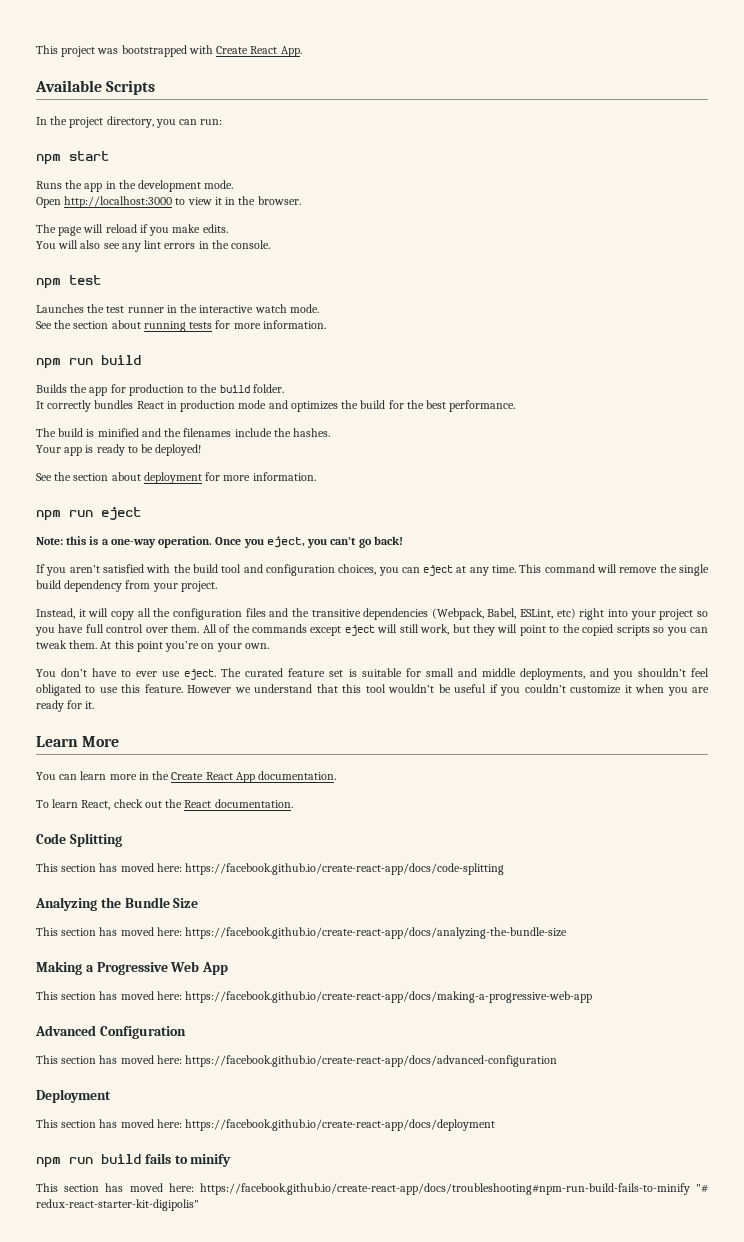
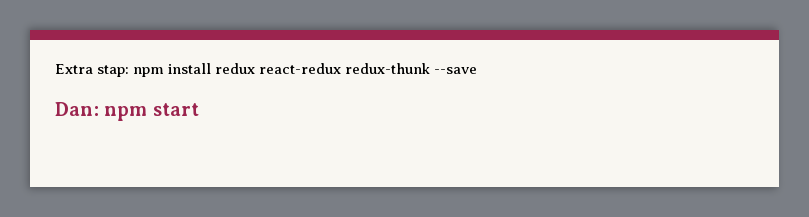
- This project was bootstrapped with Create React App.
- Available Scripts
- In the project directory, you can run:
- npm start
- Runs the app in the development mode.
- Open http://localhost:3000 to view it in the browser.
- The page will reload if you make edits.
- You will also see any lint errors in the console.
- npm test
- Launches the test runner in the interactive watch mode.
- See the section about running tests for more information.
- npm run build
- Builds the app for production to the build folder.
- It correctly bundles React in production mode and optimizes the build for the best performance.
- The build is minified and the filenames include the hashes.
- Your app is ready to be deployed!
- See the section about deployment for more information.
- npm run eject
- Note: this is a one-way operation. Once you eject, you can’t go back!
- If you aren’t satisfied with the build tool and configuration choices, you can eject at any time. This command will remove the single build dependency from your project.
- Instead, it will copy all the configuration files and the transitive dependencies (Webpack, Babel, ESLint, etc) right into your project so you have full control over them. All of the commands except eject will still work, but they will point to the copied scripts so you can tweak them. At this point you’re on your own.
- You don’t have to ever use eject. The curated feature set is suitable for small and middle deployments, and you shouldn’t feel obligated to use this feature. However we understand that this tool wouldn’t be useful if you couldn’t customize it when you are ready for it.
- Learn More
- You can learn more in the Create React App documentation.
- To learn React, check out the React documentation.
- Code Splitting
- This section has moved here: https://facebook.github.io/create-react-app/docs/code-splitting
- Analyzing the Bundle Size
- This section has moved here: https://facebook.github.io/create-react-app/docs/analyzing-the-bundle-size
- Making a Progressive Web App
- This section has moved here: https://facebook.github.io/create-react-app/docs/making-a-progressive-web-app
- Advanced Configuration
- This section has moved here: https://facebook.github.io/create-react-app/docs/advanced-configuration
- Deployment
- This section has moved here: https://facebook.github.io/create-react-app/docs/deployment
- npm run build fails to minify
- This section has moved here: https://facebook.github.io/create-react-app/docs/troubleshooting#npm-run-build-fails-to-minify "# redux-react-starter-kit-digipolis"
+ Extra stap: npm install redux react-redux redux-thunk --save
+ Dan: npm start

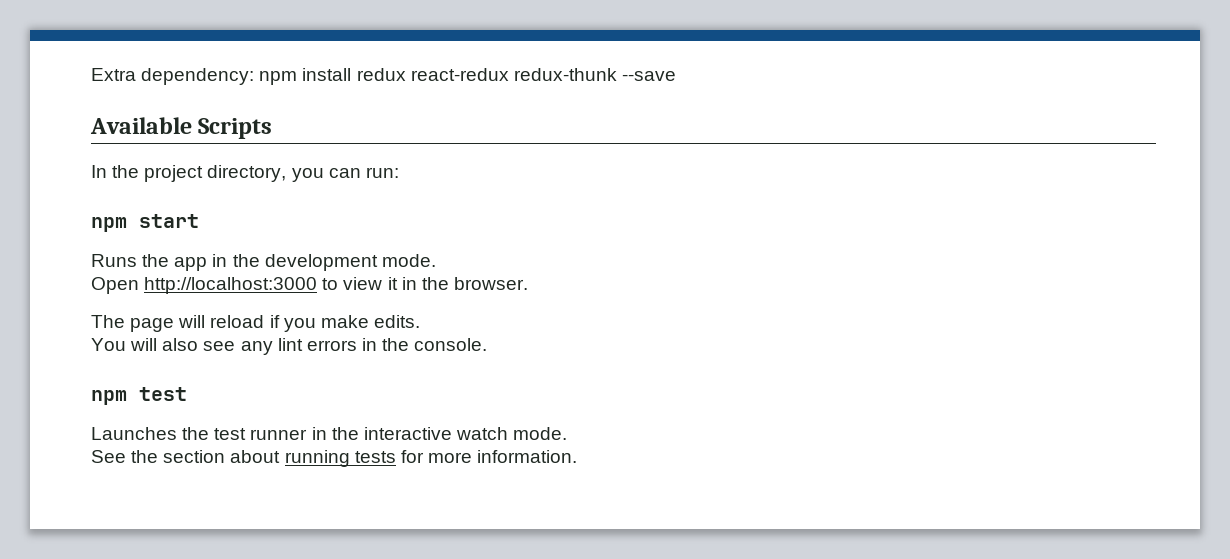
- Extra stap: npm install redux react-redux redux-thunk --save
+ Extra dependency: npm install redux react-redux redux-thunk --save
- Dan: npm start
+ Available Scripts
+ In the project directory, you can run:
+ npm start
+ Runs the app in the development mode.
+ Open http://localhost:3000 to view it in the browser.
+ The page will reload if you make edits.
+ You will also see any lint errors in the console.
+ npm test
+ Launches the test runner in the interactive watch mode.
+ See the section about running tests for more information.

